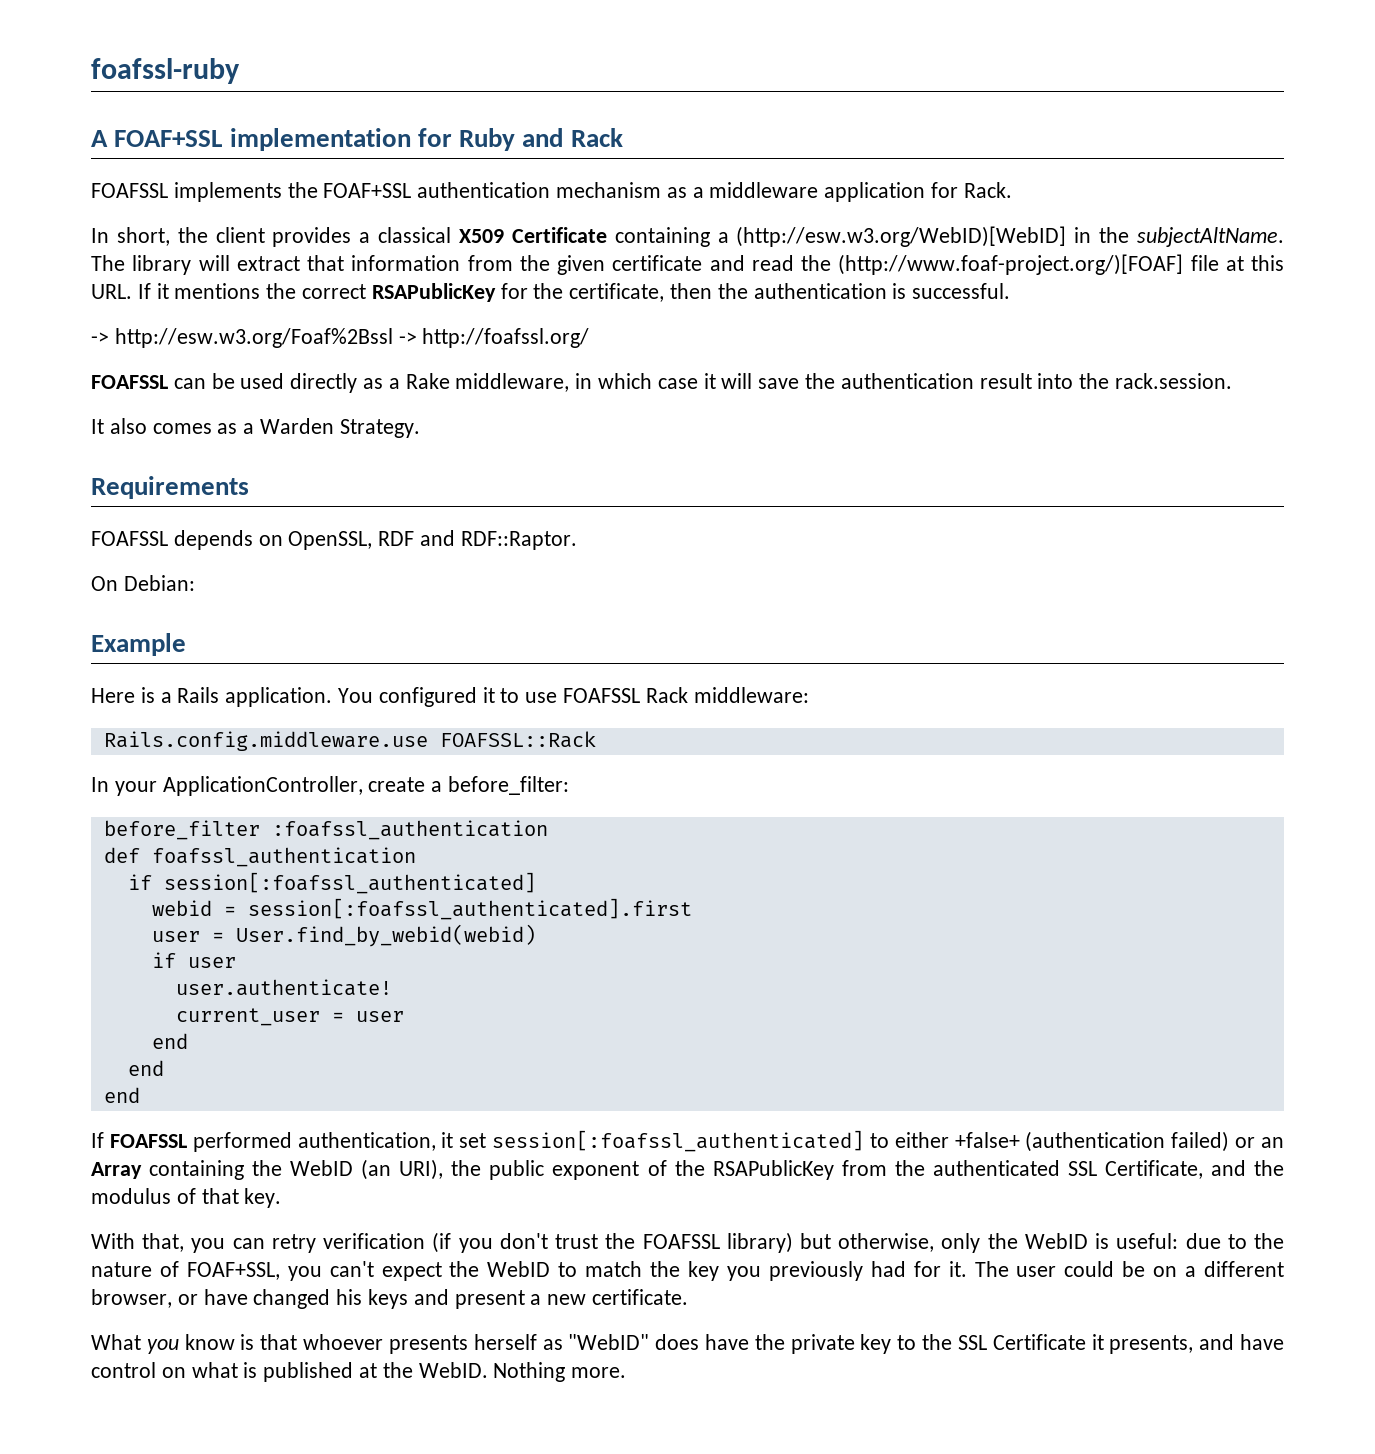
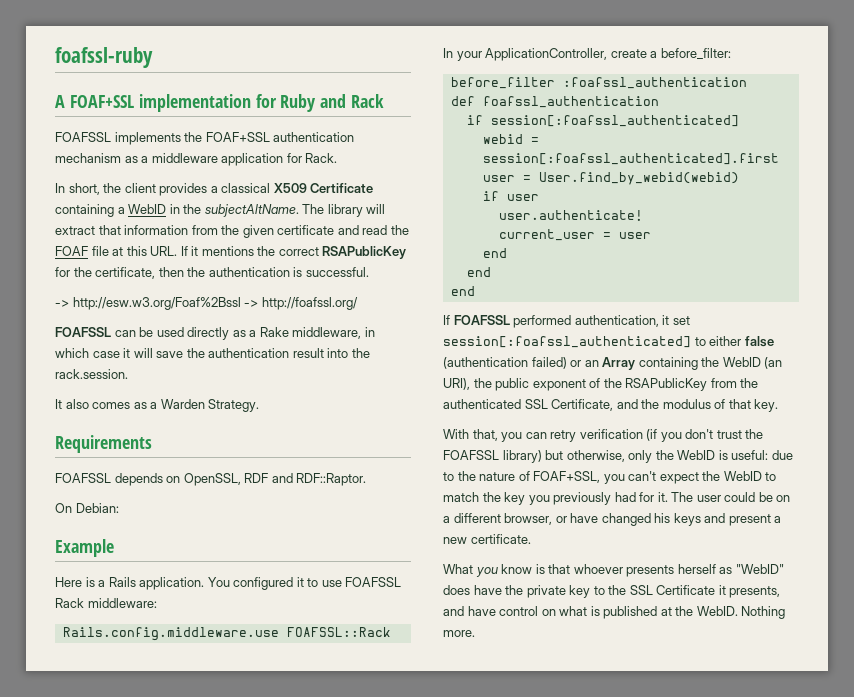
- In short, the client provides a classical X509 Certificate containing a (http://esw.w3.org/WebID)[WebID] in the subjectAltName.
+ In short, the client provides a classical X509 Certificate containing a WebID in the subjectAltName.
- The library will extract that information from the given certificate and read the (http://www.foaf-project.org/)[FOAF] file at this URL. If it mentions the correct RSAPublicKey for the certificate, then the authentication is successful.
+ The library will extract that information from the given certificate and read the FOAF file at this URL. If it mentions the correct RSAPublicKey for the certificate, then the authentication is successful.
- If FOAFSSL performed authentication, it set session[:foafssl_authenticated] to either +false+ (authentication failed) or an Array containing the WebID (an URI), the public exponent of the RSAPublicKey from the authenticated SSL Certificate, and the modulus of that key.
+ If FOAFSSL performed authentication, it set session[:foafssl_authenticated] to either false (authentication failed) or an Array containing the WebID (an URI), the public exponent of the RSAPublicKey from the authenticated SSL Certificate, and the modulus of that key.

